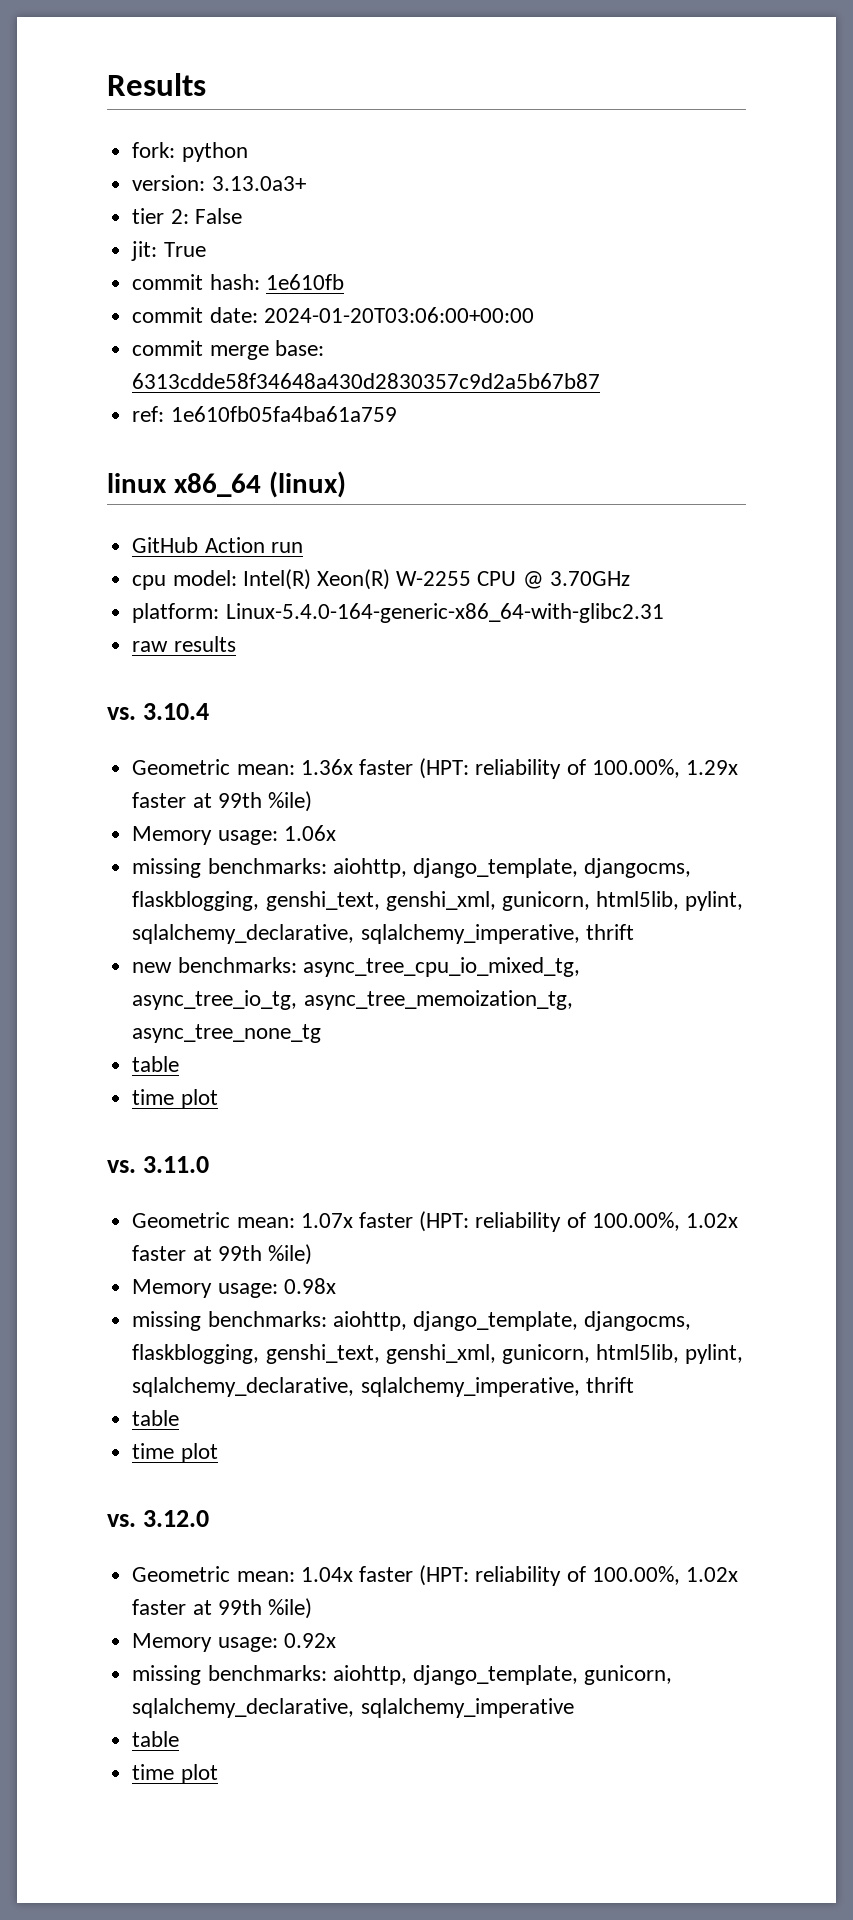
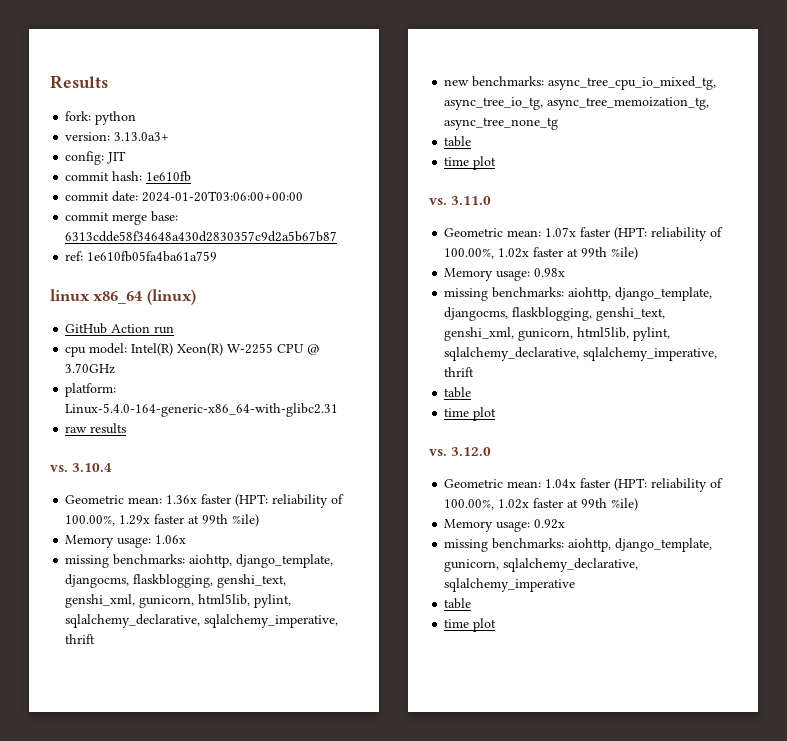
- tier 2: False
- jit: True
+ config: JIT

